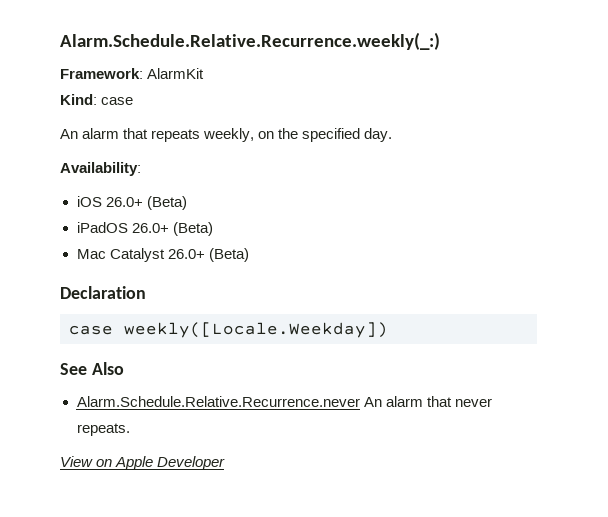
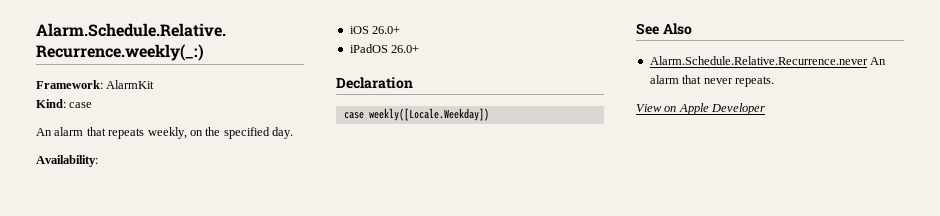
- iOS 26.0+ (Beta)
+ iOS 26.0+
- iPadOS 26.0+ (Beta)
- Mac Catalyst 26.0+ (Beta)
+ iPadOS 26.0+

